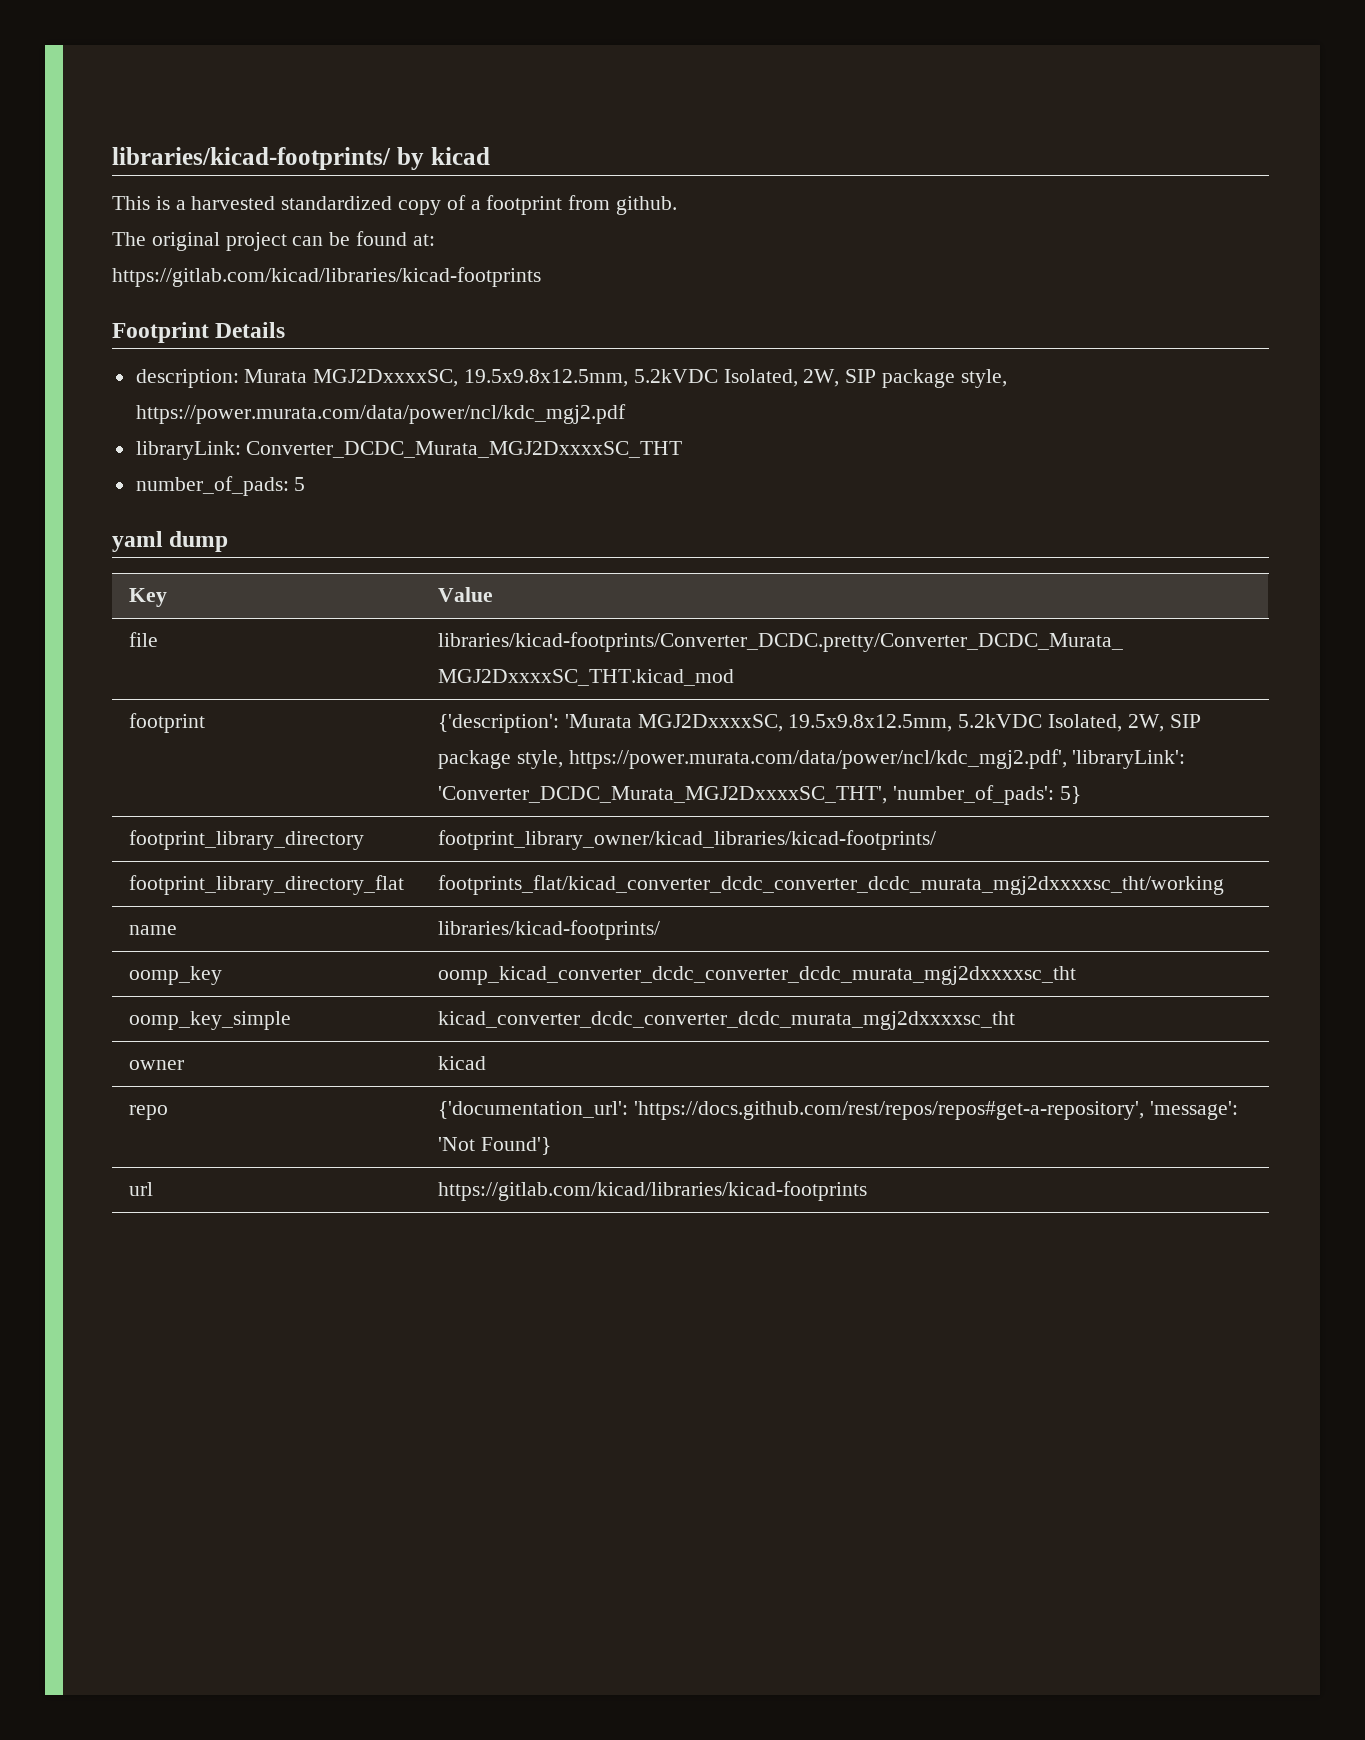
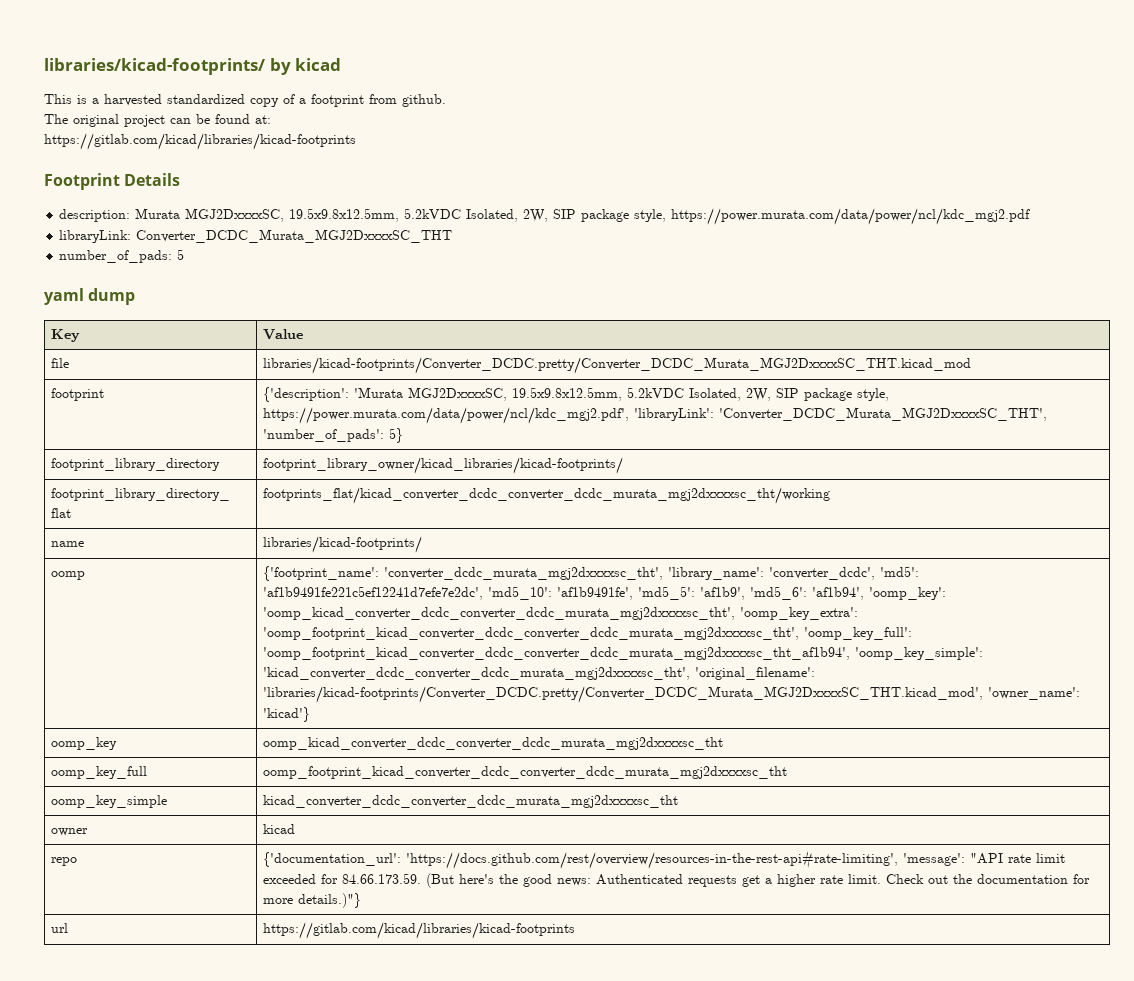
+ oomp | {'footprint_name': 'converter_dcdc_murata_mgj2dxxxxsc_tht', 'library_name': 'converter_dcdc', 'md5': 'af1b9491fe221c5ef12241d7efe7e2dc', 'md5_10': 'af1b9491fe', 'md5_5': 'af1b9', 'md5_6': 'af1b94', 'oomp_key': 'oomp_kicad_converter_dcdc_converter_dcdc_murata_mgj2dxxxxsc_tht', 'oomp_key_extra': 'oomp_footprint_kicad_converter_dcdc_converter_dcdc_murata_mgj2dxxxxsc_tht', 'oomp_key_full': 'oomp_footprint_kicad_converter_dcdc_converter_dcdc_murata_mgj2dxxxxsc_tht_af1b94', 'oomp_key_simple': 'kicad_converter_dcdc_converter_dcdc_murata_mgj2dxxxxsc_tht', 'original_filename': 'libraries/kicad-footprints/Converter_DCDC.pretty/Converter_DCDC_Murata_MGJ2DxxxxSC_THT.kicad_mod', 'owner_name': 'kicad'}
+ oomp_key_full | oomp_footprint_kicad_converter_dcdc_converter_dcdc_murata_mgj2dxxxxsc_tht
- repo | {'documentation_url': 'https://docs.github.com/rest/repos/repos#get-a-repository', 'message': 'Not Found'}
+ repo | {'documentation_url': 'https://docs.github.com/rest/overview/resources-in-the-rest-api#rate-limiting', 'message': "API rate limit exceeded for 84.66.173.59. (But here's the good news: Authenticated requests get a higher rate limit. Check out the documentation for more details.)"}

